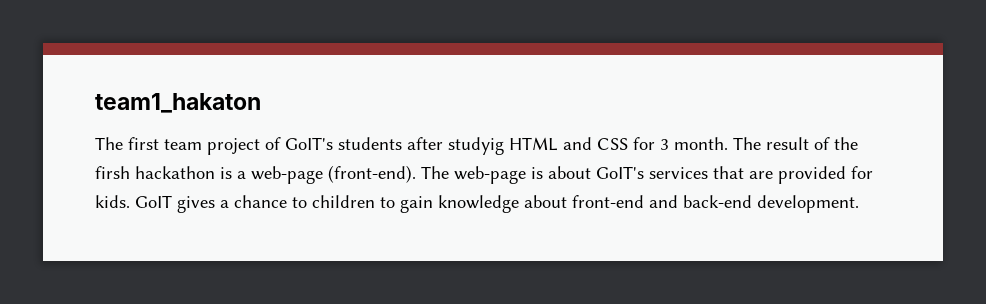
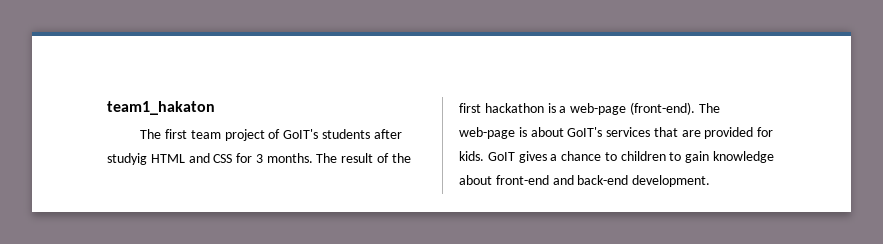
- The first team project of GoIT's students after studyig HTML and CSS for 3 month.
+ The first team project of GoIT's students after studyig HTML and CSS for 3 months.
- The result of the firsh hackathon is a web-page (front-end).
+ The result of the first hackathon is a web-page (front-end).

